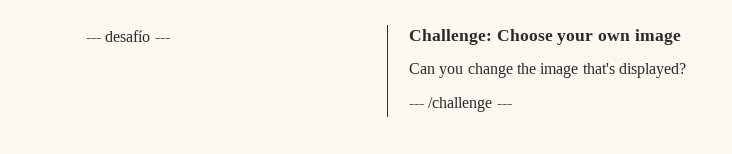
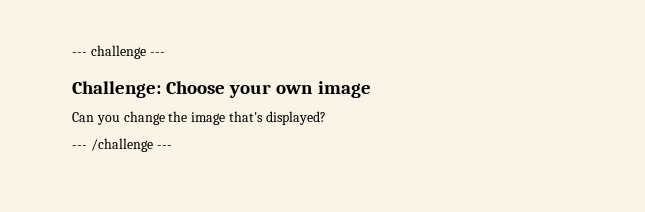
- --- desafío ---
+ --- challenge ---

